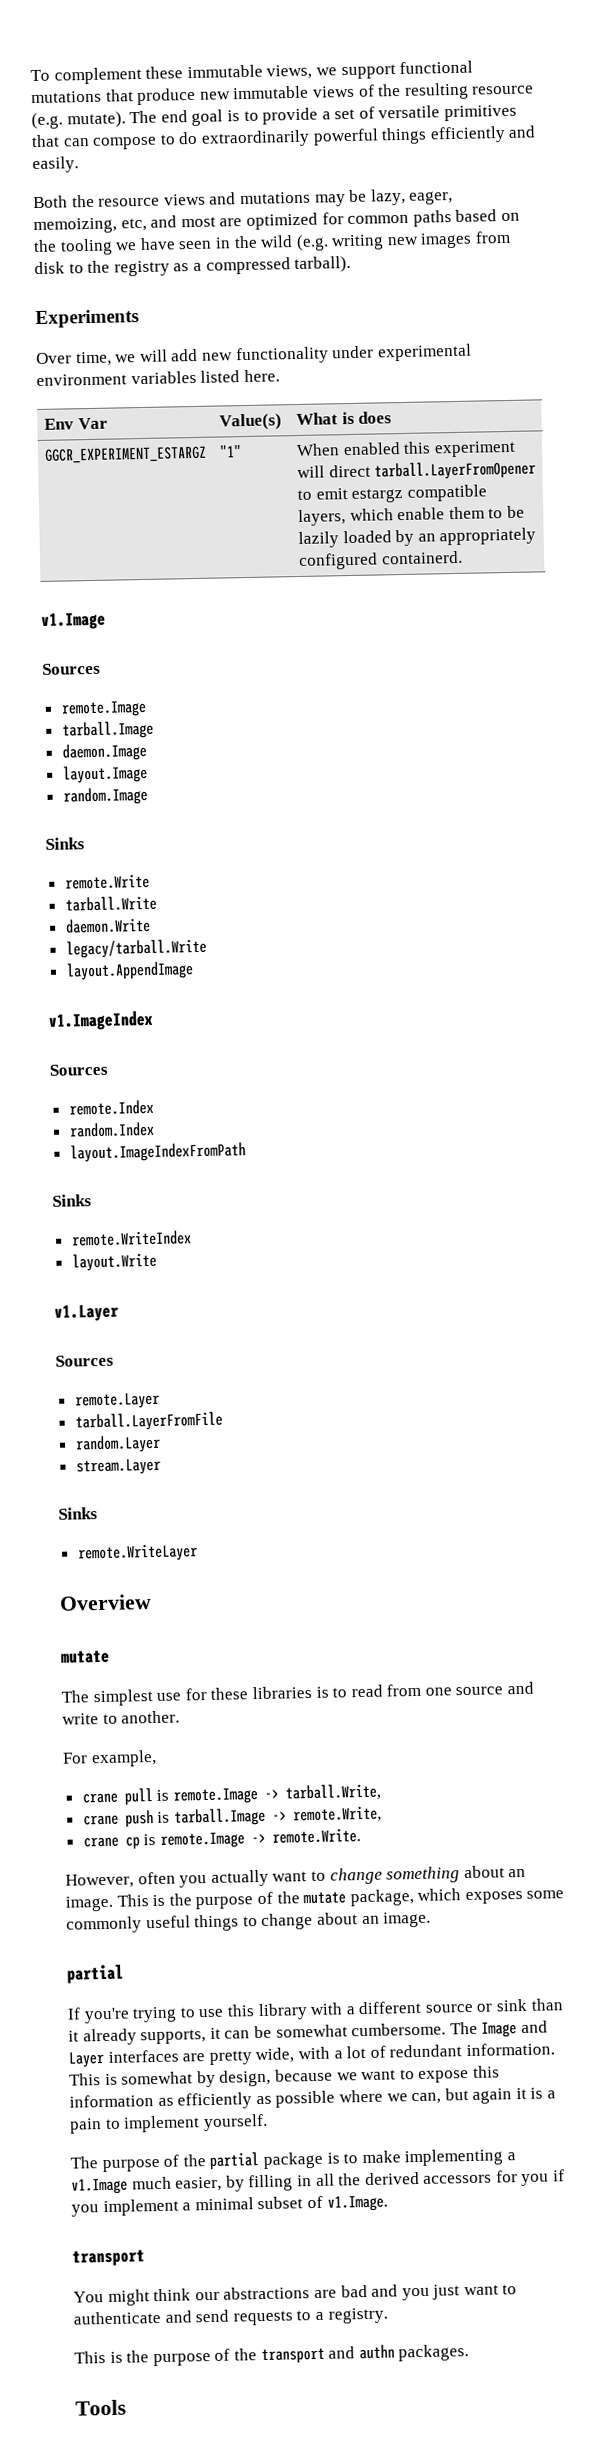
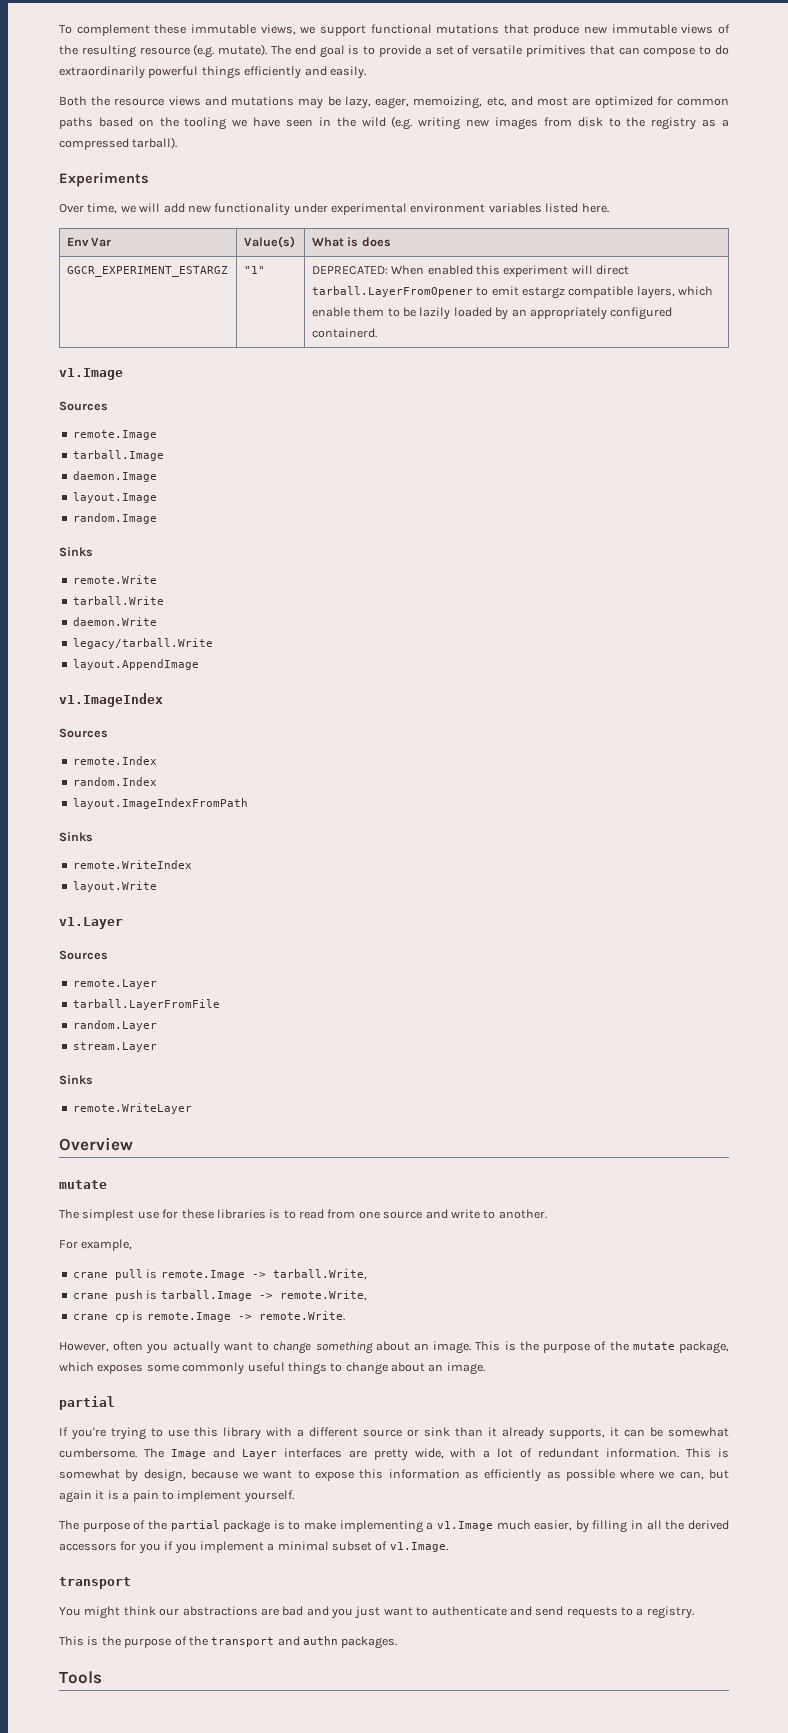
- GGCR_EXPERIMENT_ESTARGZ | "1" | When enabled this experiment will direct tarball.LayerFromOpener to emit estargz compatible layers, which enable them to be lazily loaded by an appropriately configured containerd.
+ GGCR_EXPERIMENT_ESTARGZ | "1" | DEPRECATED: When enabled this experiment will direct tarball.LayerFromOpener to emit estargz compatible layers, which enable them to be lazily loaded by an appropriately configured containerd.

